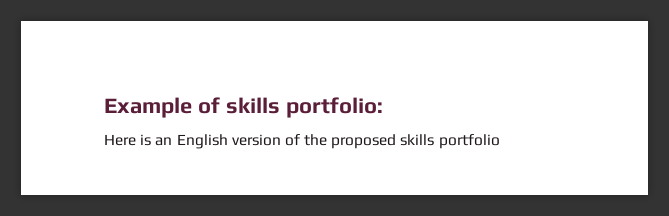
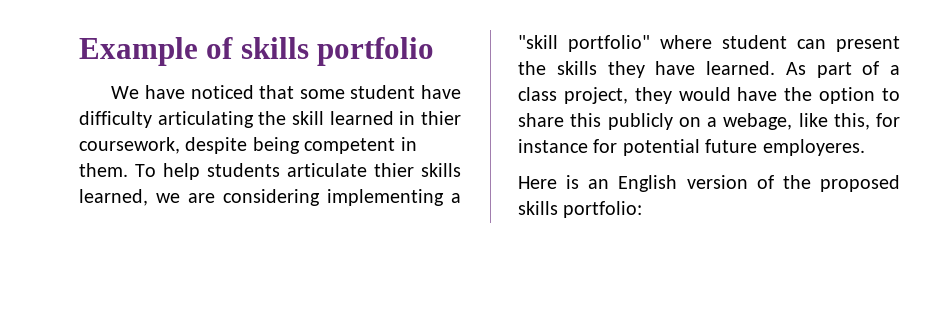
- Example of skills portfolio:
+ Example of skills portfolio
+ We have noticed that some student have difficulty articulating the skill learned in thier coursework, despite being competent in them. To help students articulate thier skills learned, we are considering implementing a "skill portfolio" where student can present the skills they have learned. As part of a class project, they would have the option to share this publicly on a webage, like this, for instance for potential future employeres.
- Here is an English version of the proposed skills portfolio
+ Here is an English version of the proposed skills portfolio:

